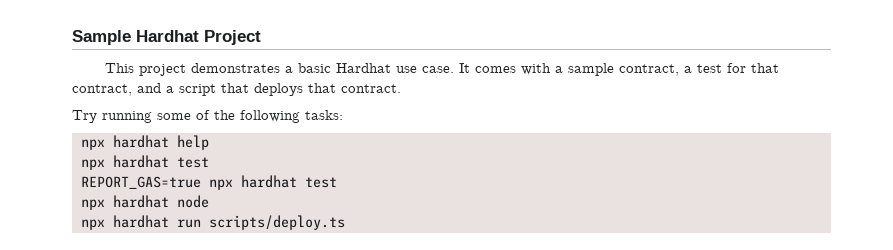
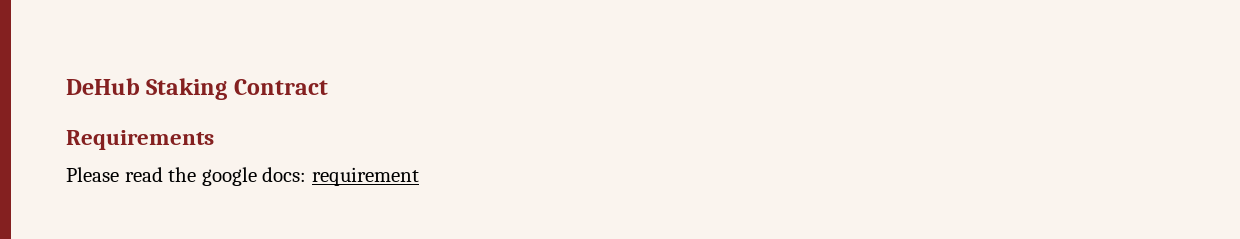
- Sample Hardhat Project
- This project demonstrates a basic Hardhat use case. It comes with a sample contract, a test for that contract, and a script that deploys that contract.
- Try running some of the following tasks:
- npx hardhat help
- npx hardhat test
- REPORT_GAS=true npx hardhat test
- npx hardhat node
- npx hardhat run scripts/deploy.ts
+ DeHub Staking Contract
+ Requirements
+ Please read the google docs: requirement

